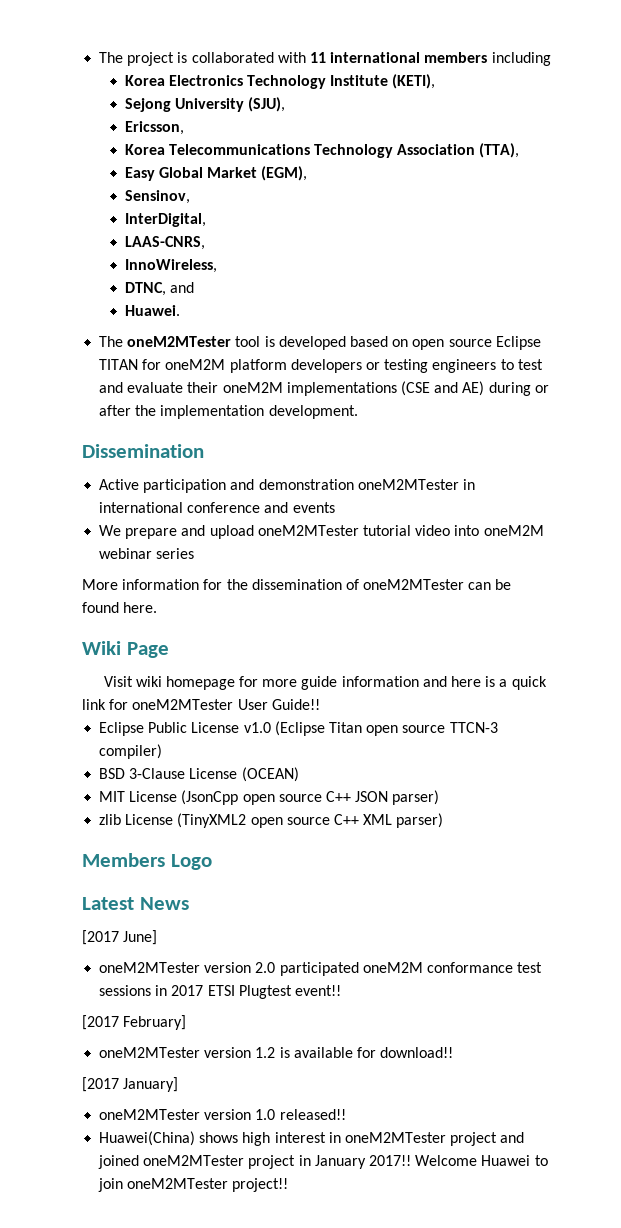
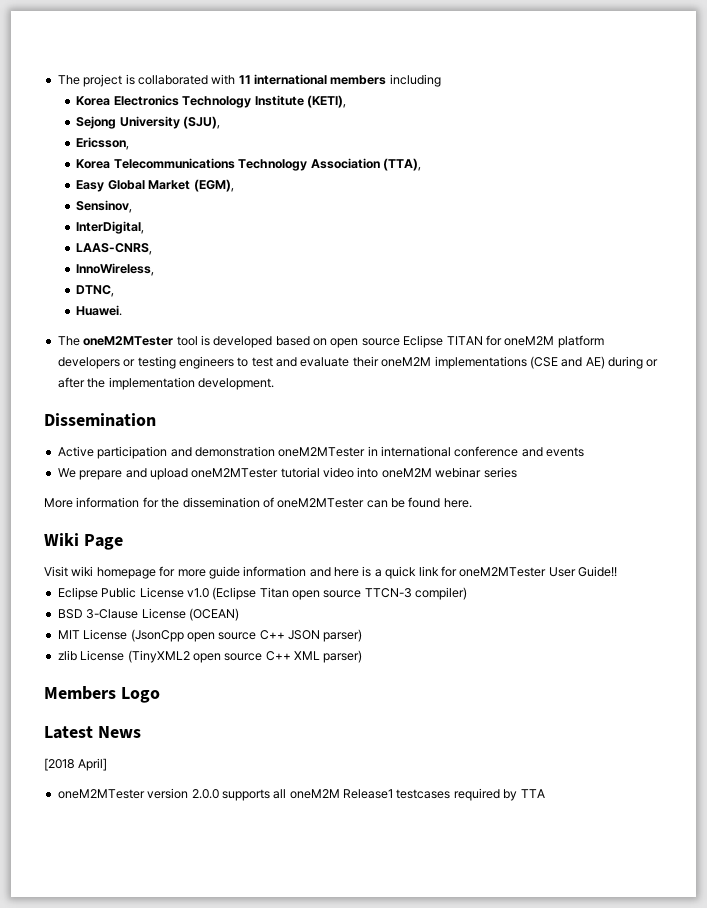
- DTNC, and
+ DTNC,
- [2017 June]
- oneM2MTester version 2.0 participated oneM2M conformance test sessions in 2017 ETSI Plugtest event!!
- [2017 February]
- oneM2MTester version 1.2 is available for download!!
- [2017 January]
- oneM2MTester version 1.0 released!!
- Huawei(China) shows high interest in oneM2MTester project and joined oneM2MTester project in January 2017!! Welcome Huawei to join oneM2MTester project!!
+ [2018 April]
+ oneM2MTester version 2.0.0 supports all oneM2M Release1 testcases required by TTA

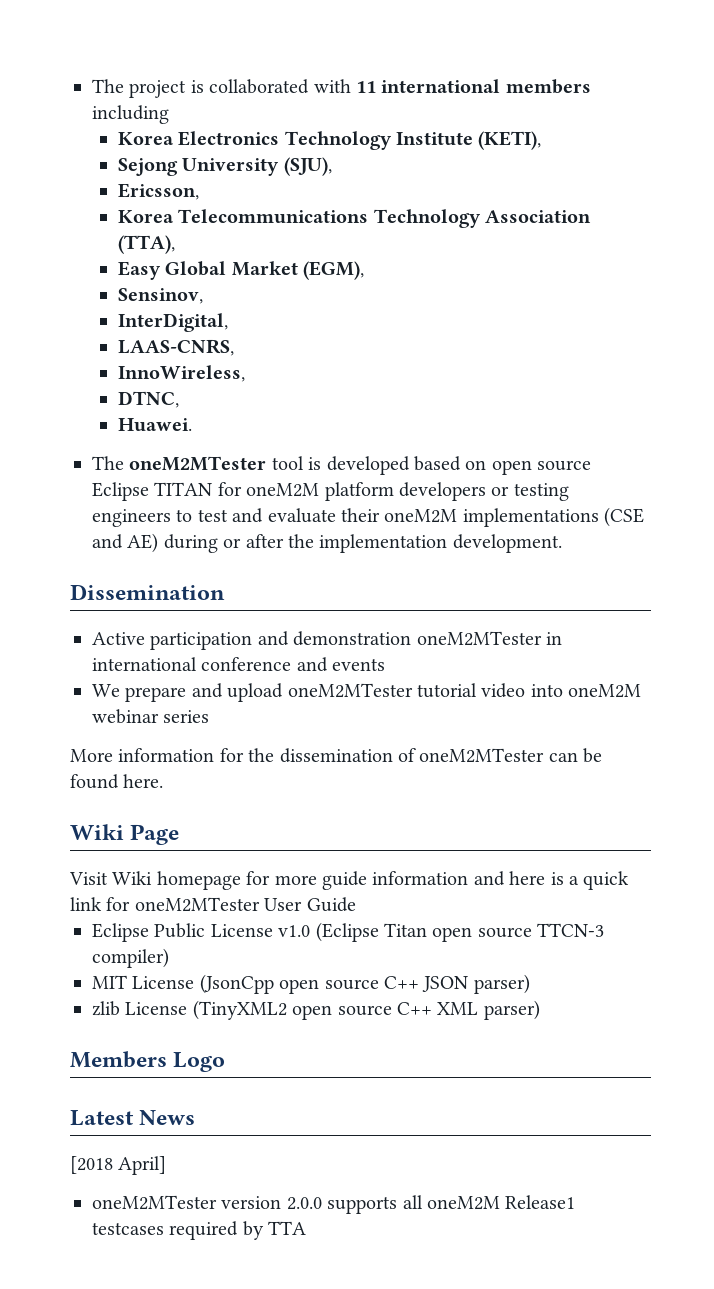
- Visit wiki homepage for more guide information and here is a quick link for oneM2MTester User Guide!!
+ Visit Wiki homepage for more guide information and here is a quick link for oneM2MTester User Guide
- BSD 3-Clause License (OCEAN)

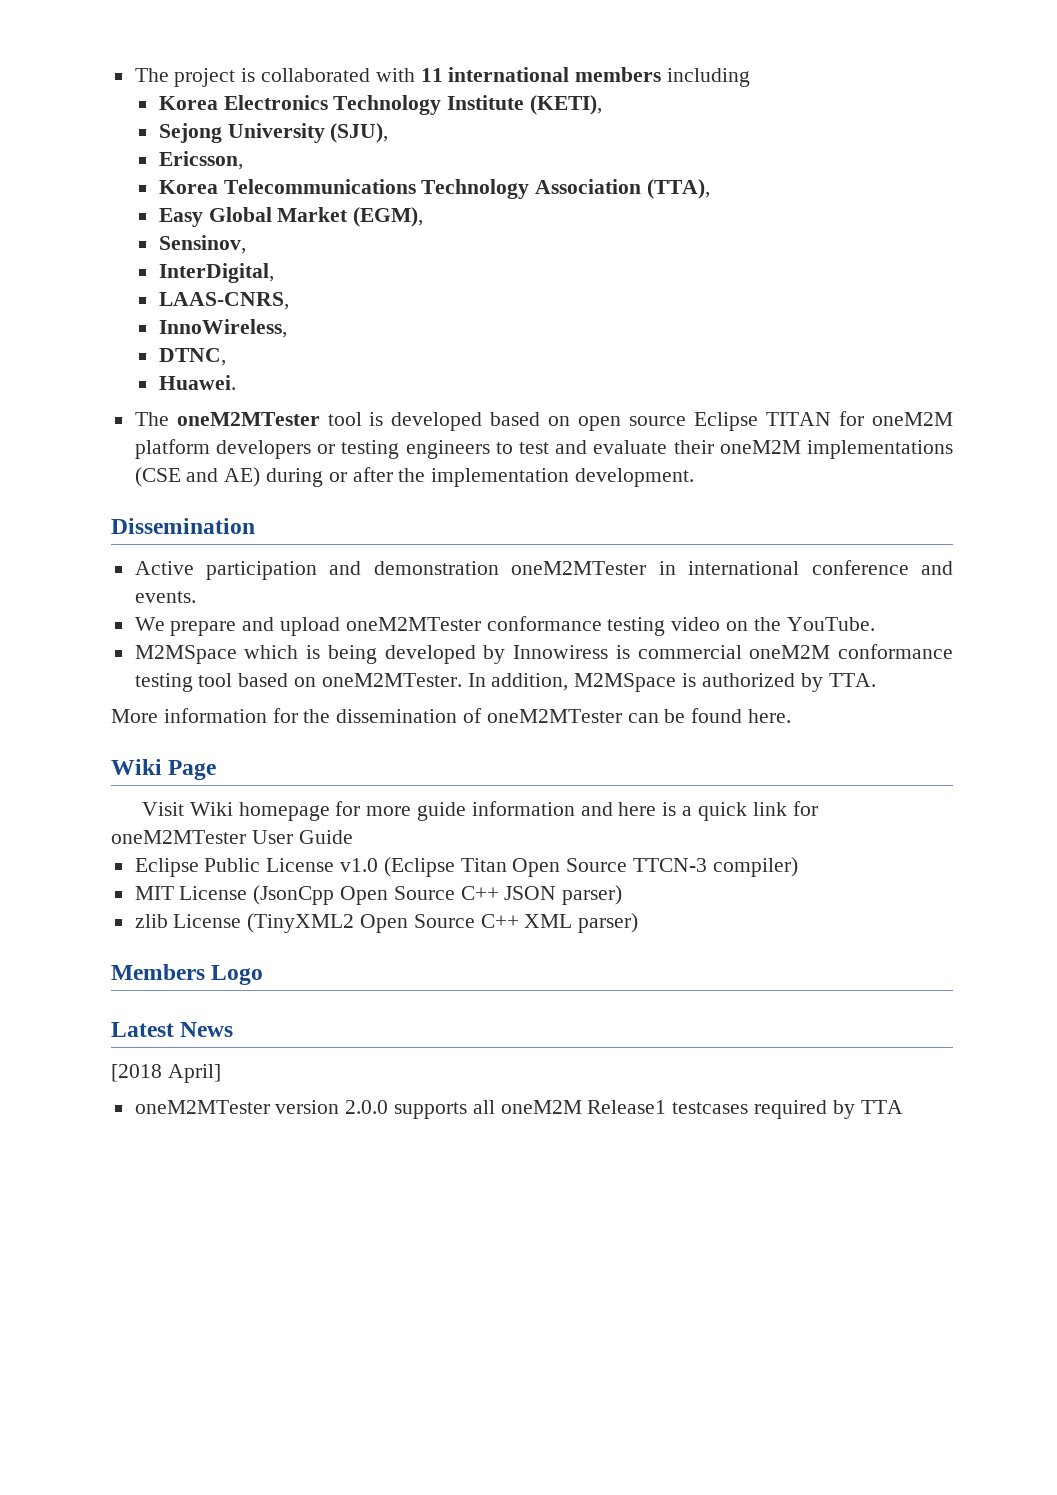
- Active participation and demonstration oneM2MTester in international conference and events
+ Active participation and demonstration oneM2MTester in international conference and events.
- We prepare and upload oneM2MTester tutorial video into oneM2M webinar series
+ We prepare and upload oneM2MTester conformance testing video on the YouTube.
+ M2MSpace which is being developed by Innowiress is commercial oneM2M conformance testing tool based on oneM2MTester. In addition, M2MSpace is authorized by TTA.
- Eclipse Public License v1.0 (Eclipse Titan open source TTCN-3 compiler)
+ Eclipse Public License v1.0 (Eclipse Titan Open Source TTCN-3 compiler)
- MIT License (JsonCpp open source C++ JSON parser)
+ MIT License (JsonCpp Open Source C++ JSON parser)
- zlib License (TinyXML2 open source C++ XML parser)
+ zlib License (TinyXML2 Open Source C++ XML parser)

